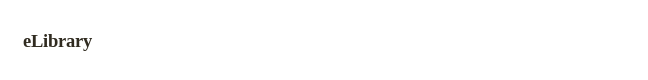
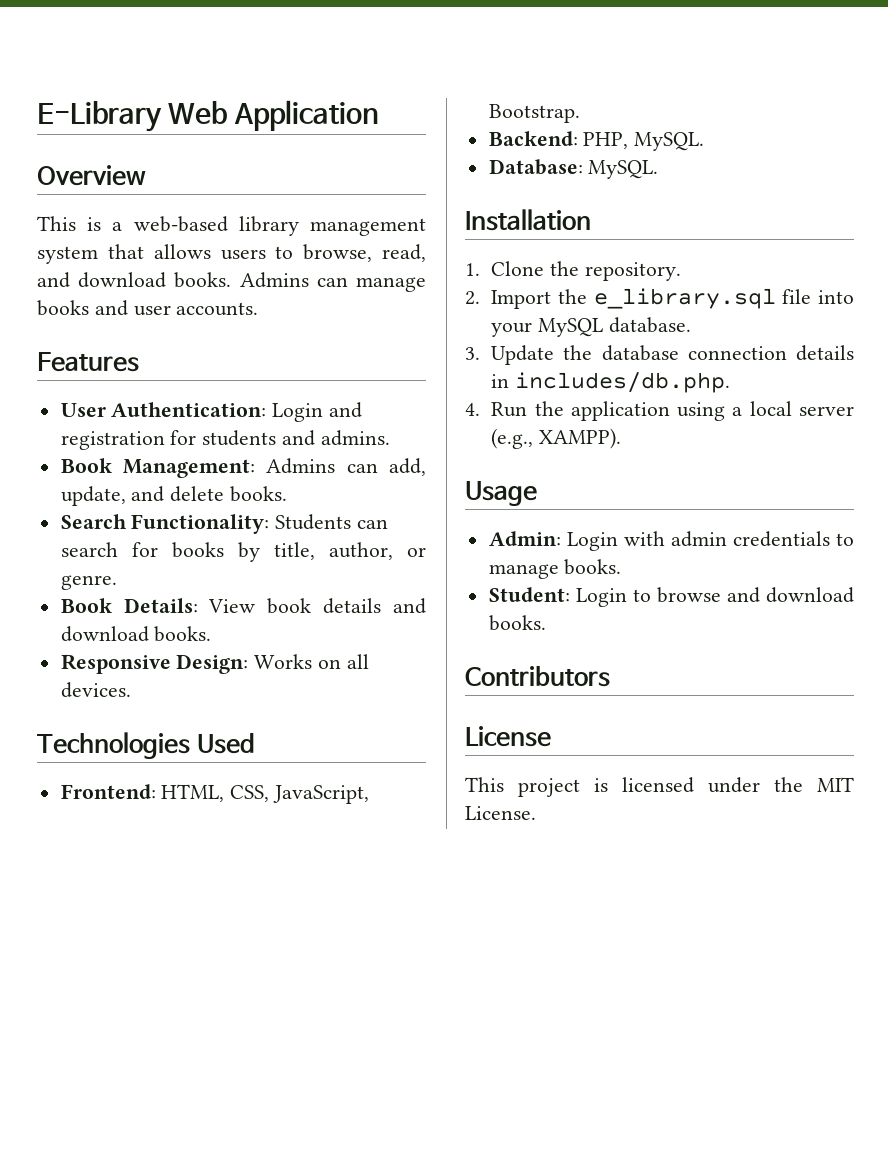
- eLibrary
+ E-Library Web Application
+ Overview
+ This is a web-based library management system that allows users to browse, read, and download books. Admins can manage books and user accounts.
+ Features
+ User Authentication: Login and registration for students and admins.
+ Book Management: Admins can add, update, and delete books.
+ Search Functionality: Students can search for books by title, author, or genre.
+ Book Details: View book details and download books.
+ Responsive Design: Works on all devices.
+ Technologies Used
+ Frontend: HTML, CSS, JavaScript, Bootstrap.
+ Backend: PHP, MySQL.
+ Database: MySQL.
+ Installation
+ 1. Clone the repository.
+ 2. Import the e_library.sql file into your MySQL database.
+ 3. Update the database connection details in includes/db.php.
+ 4. Run the application using a local server (e.g., XAMPP).
+ Usage
+ Admin: Login with admin credentials to manage books.
+ Student: Login to browse and download books.
+ Contributors
+ License
+ This project is licensed under the MIT License.

